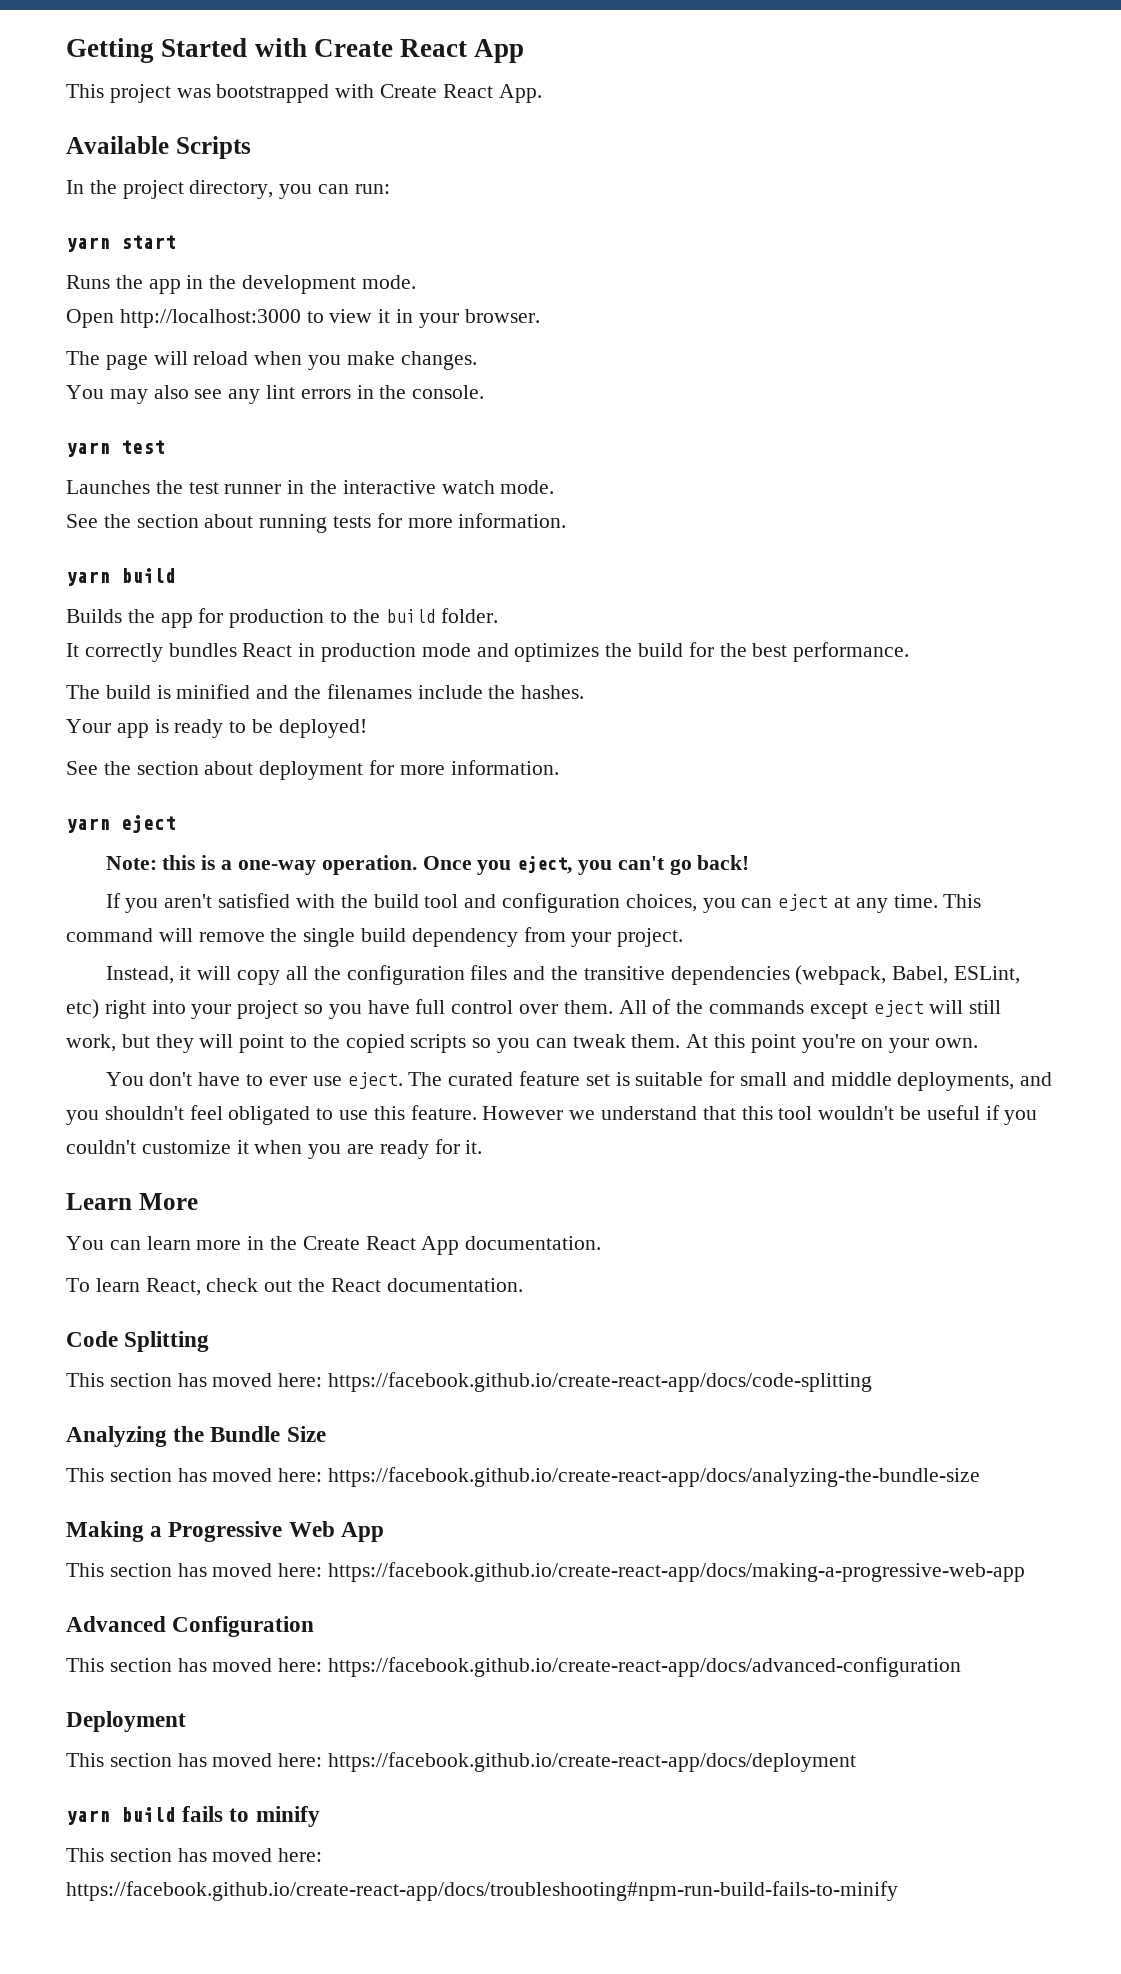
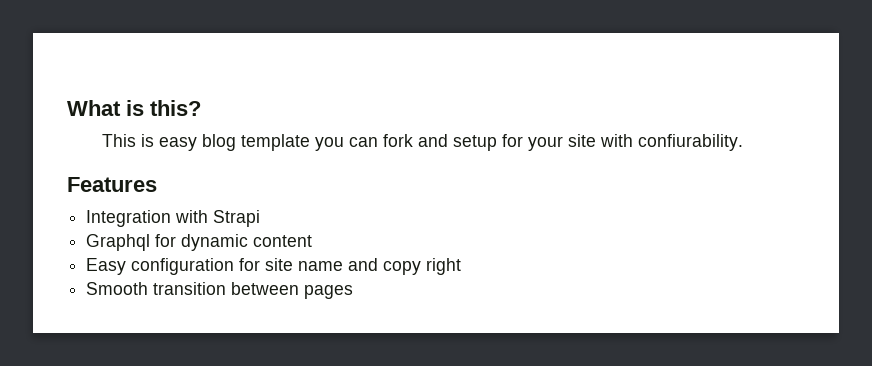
- Getting Started with Create React App
- This project was bootstrapped with Create React App.
- Available Scripts
- In the project directory, you can run:
- yarn start
- Runs the app in the development mode.
- Open http://localhost:3000 to view it in your browser.
- The page will reload when you make changes.
- You may also see any lint errors in the console.
- yarn test
- Launches the test runner in the interactive watch mode.
- See the section about running tests for more information.
- yarn build
- Builds the app for production to the build folder.
- It correctly bundles React in production mode and optimizes the build for the best performance.
- The build is minified and the filenames include the hashes.
- Your app is ready to be deployed!
- See the section about deployment for more information.
- yarn eject
- Note: this is a one-way operation. Once you eject, you can't go back!
- If you aren't satisfied with the build tool and configuration choices, you can eject at any time. This command will remove the single build dependency from your project.
- Instead, it will copy all the configuration files and the transitive dependencies (webpack, Babel, ESLint, etc) right into your project so you have full control over them. All of the commands except eject will still work, but they will point to the copied scripts so you can tweak them. At this point you're on your own.
- You don't have to ever use eject. The curated feature set is suitable for small and middle deployments, and you shouldn't feel obligated to use this feature. However we understand that this tool wouldn't be useful if you couldn't customize it when you are ready for it.
- Learn More
- You can learn more in the Create React App documentation.
- To learn React, check out the React documentation.
- Code Splitting
- This section has moved here: https://facebook.github.io/create-react-app/docs/code-splitting
- Analyzing the Bundle Size
- This section has moved here: https://facebook.github.io/create-react-app/docs/analyzing-the-bundle-size
- Making a Progressive Web App
- This section has moved here: https://facebook.github.io/create-react-app/docs/making-a-progressive-web-app
- Advanced Configuration
- This section has moved here: https://facebook.github.io/create-react-app/docs/advanced-configuration
- Deployment
- This section has moved here: https://facebook.github.io/create-react-app/docs/deployment
- yarn build fails to minify
- This section has moved here: https://facebook.github.io/create-react-app/docs/troubleshooting#npm-run-build-fails-to-minify
+ What is this?
+ This is easy blog template you can fork and setup for your site with confiurability.
+ Features
+ Integration with Strapi
+ Graphql for dynamic content
+ Easy configuration for site name and copy right
+ Smooth transition between pages

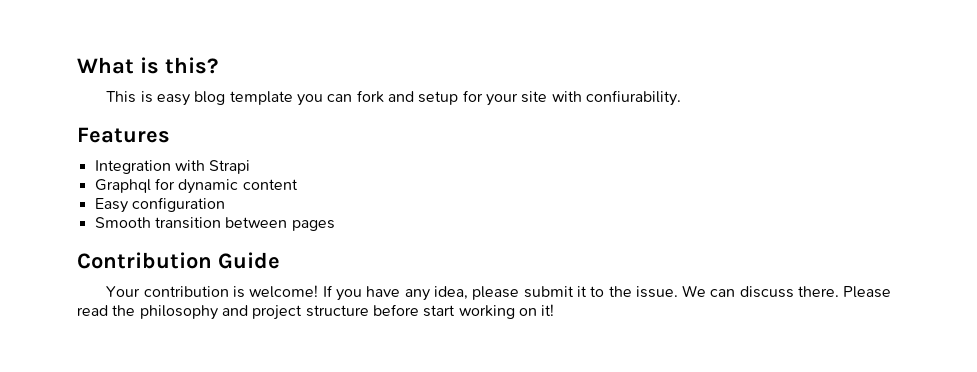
- Easy configuration for site name and copy right
+ Easy configuration
  Smooth transition between pages
+ Contribution Guide
+ Your contribution is welcome! If you have any idea, please submit it to the issue. We can discuss there. Please read the philosophy and project structure before start working on it!

